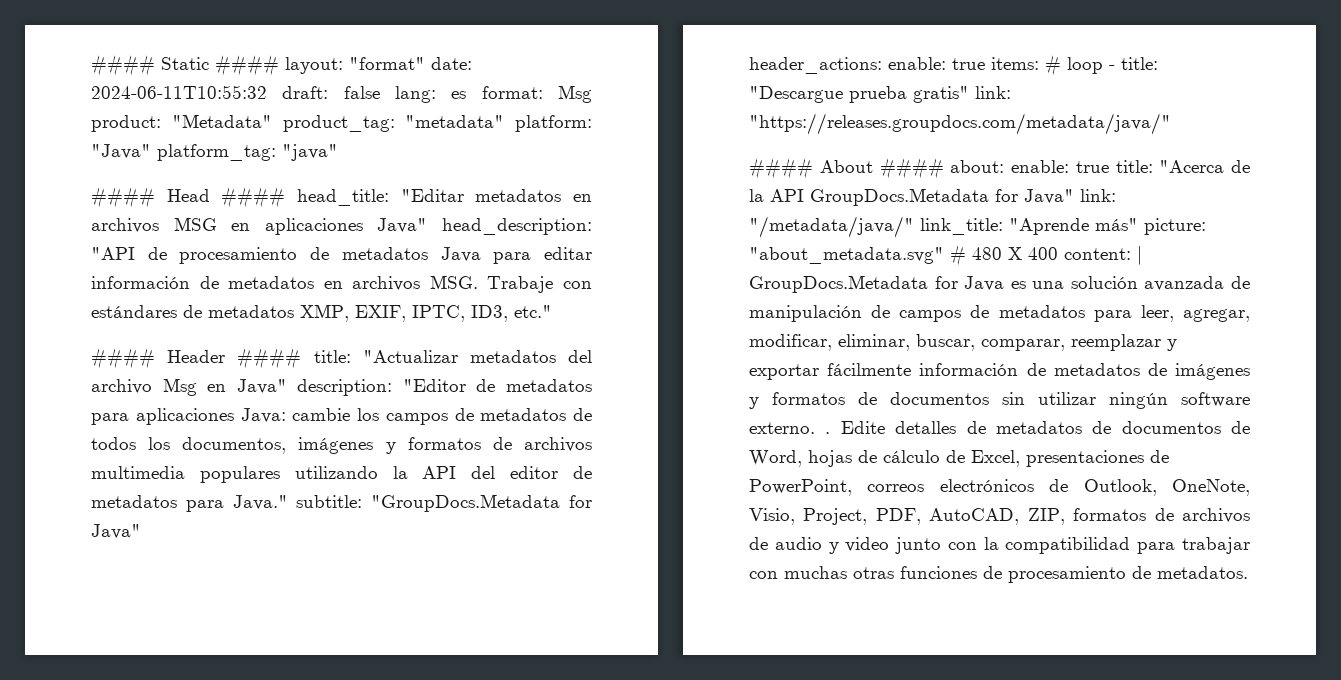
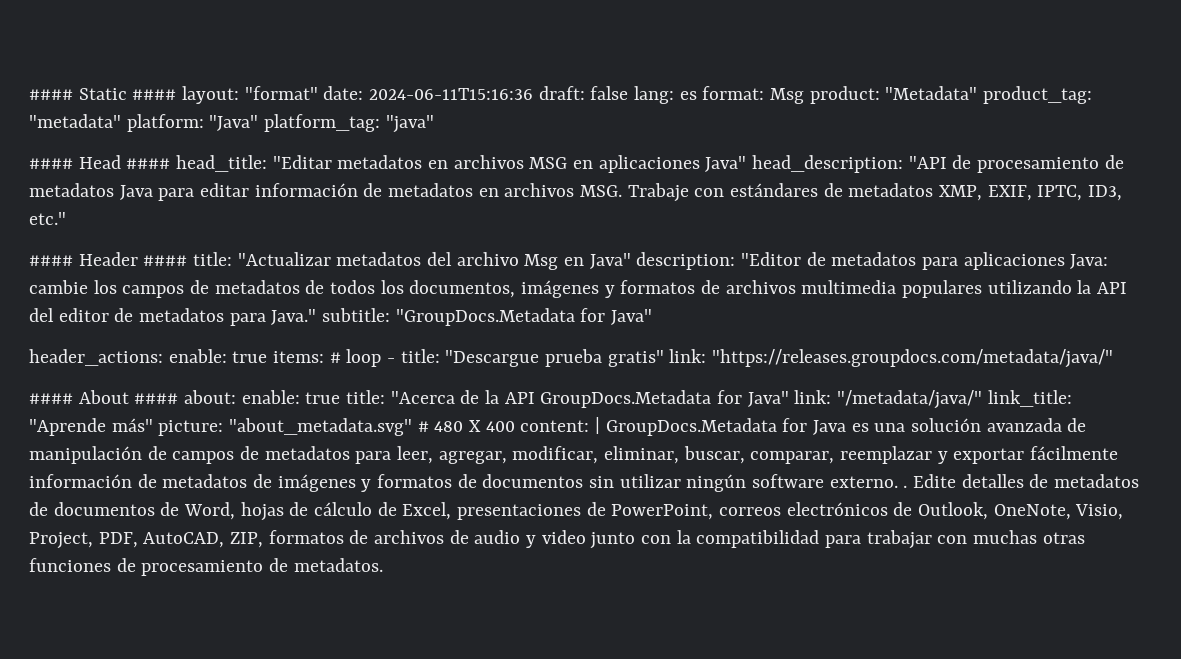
- #### Static #### layout: "format" date: 2024-06-11T10:55:32 draft: false lang: es format: Msg product: "Metadata" product_tag: "metadata" platform: "Java" platform_tag: "java"
+ #### Static #### layout: "format" date: 2024-06-11T15:16:36 draft: false lang: es format: Msg product: "Metadata" product_tag: "metadata" platform: "Java" platform_tag: "java"

